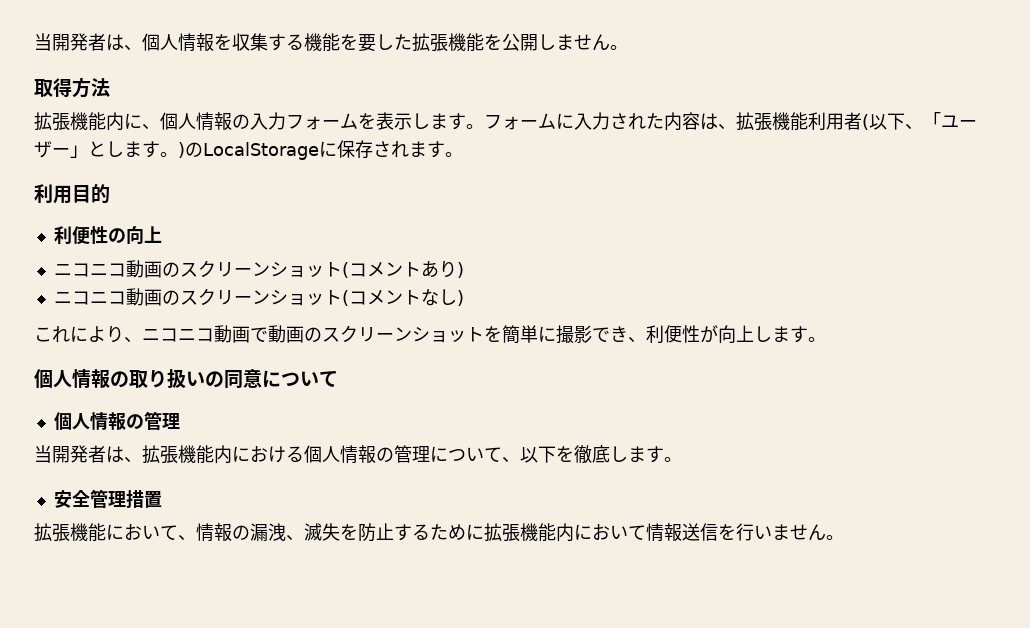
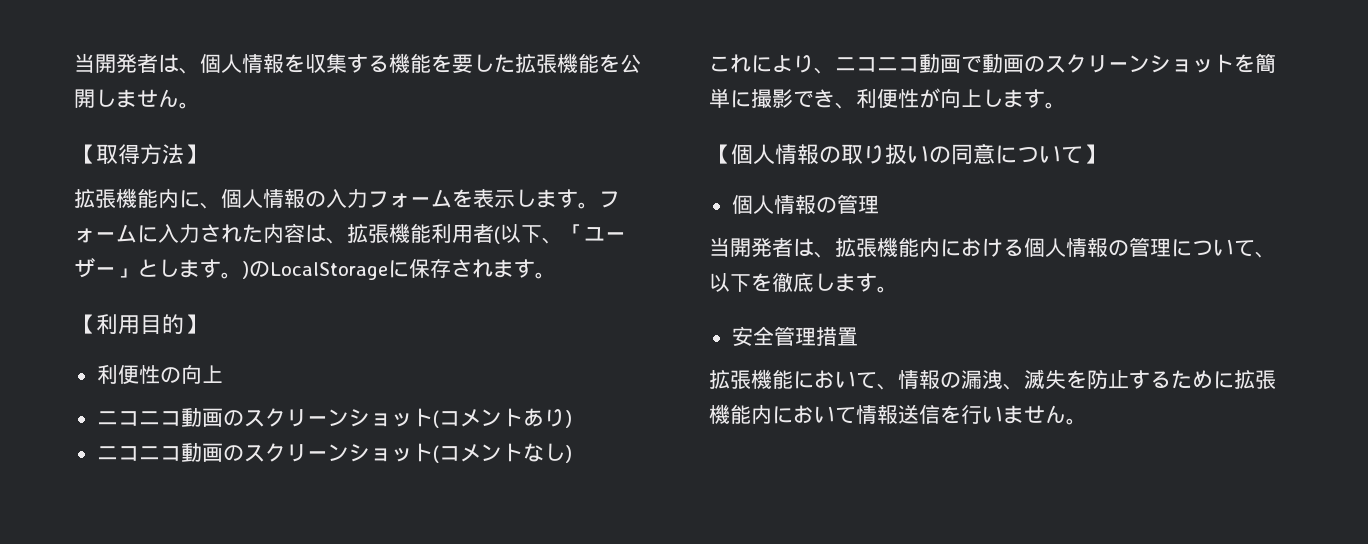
- 取得方法
+ 【取得方法】
- 利用目的
+ 【利用目的】
- 個人情報の取り扱いの同意について
+ 【個人情報の取り扱いの同意について】

